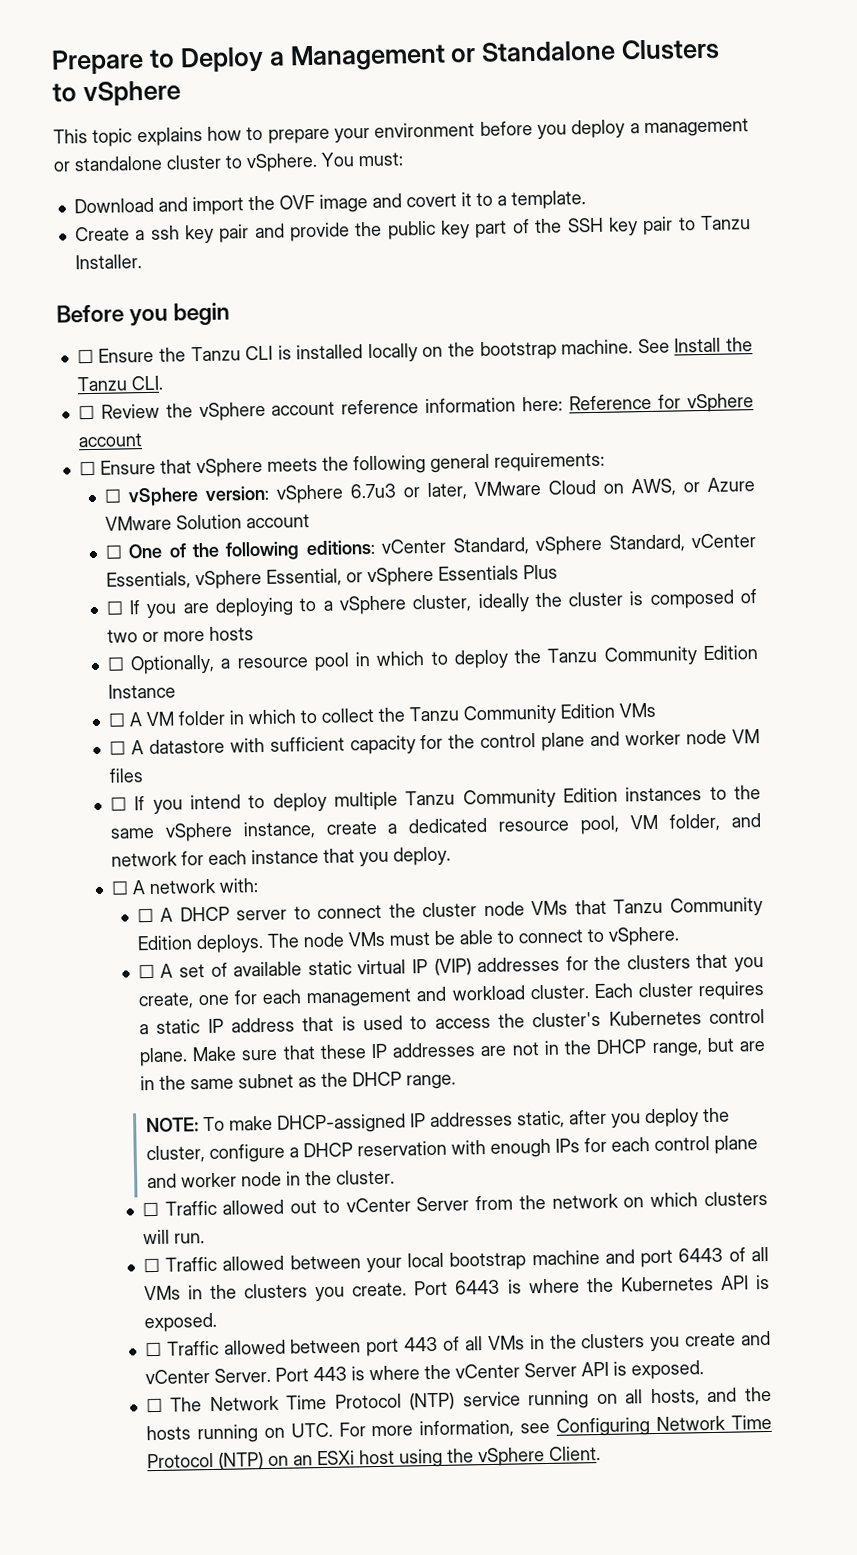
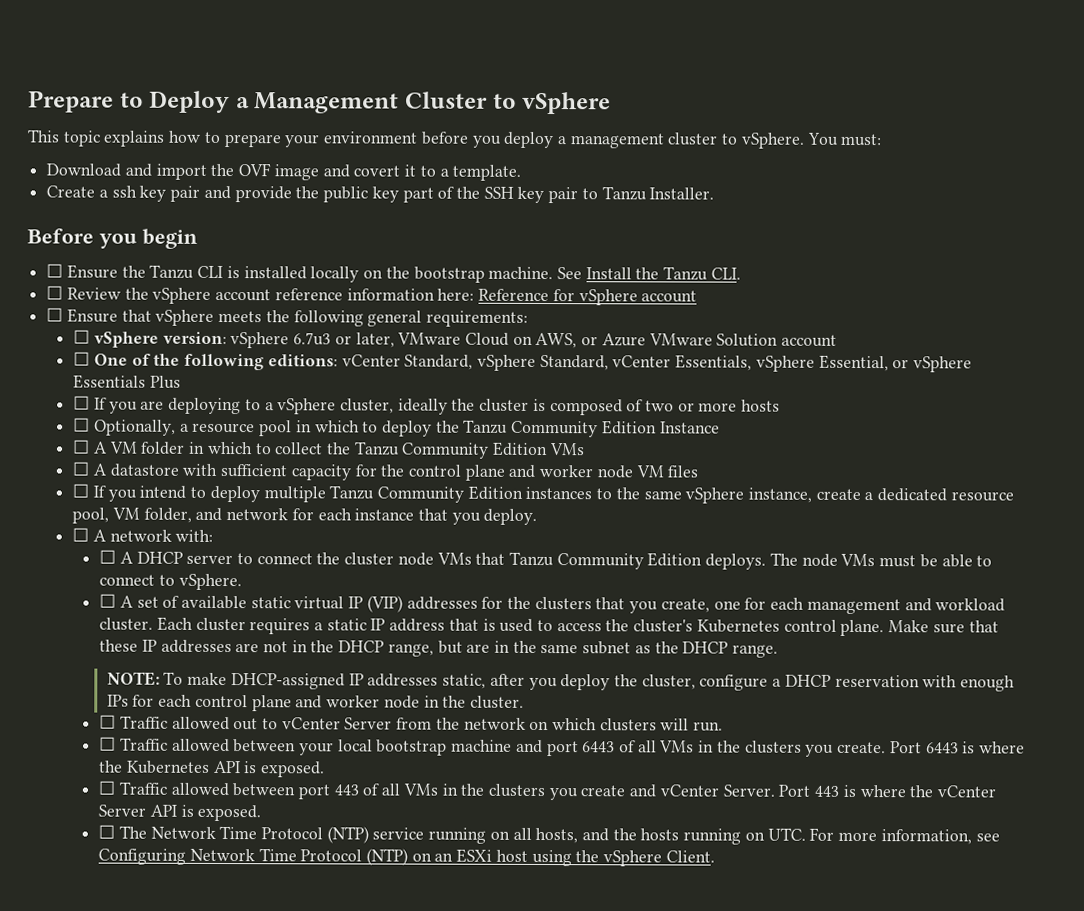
- Prepare to Deploy a Management or Standalone Clusters to vSphere
+ Prepare to Deploy a Management Cluster to vSphere
- This topic explains how to prepare your environment before you deploy a management or standalone cluster to vSphere.
+ This topic explains how to prepare your environment before you deploy a management cluster to vSphere.

